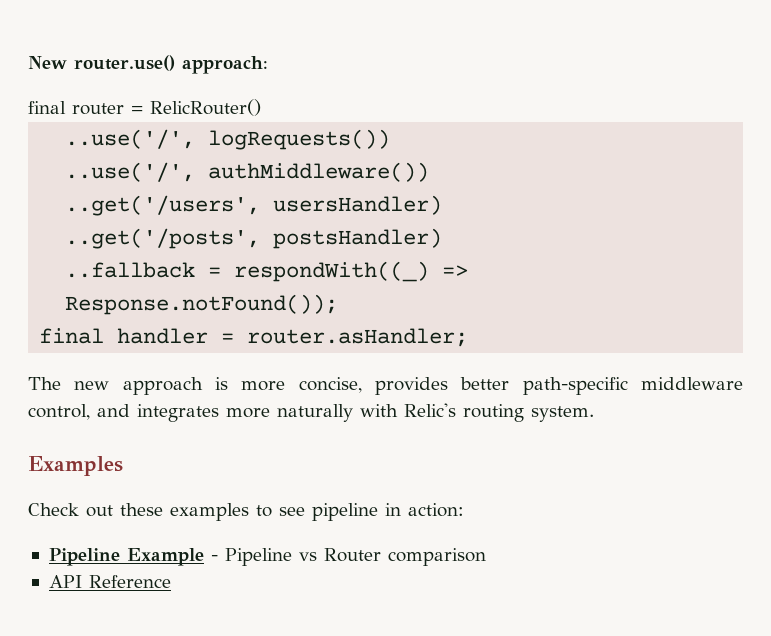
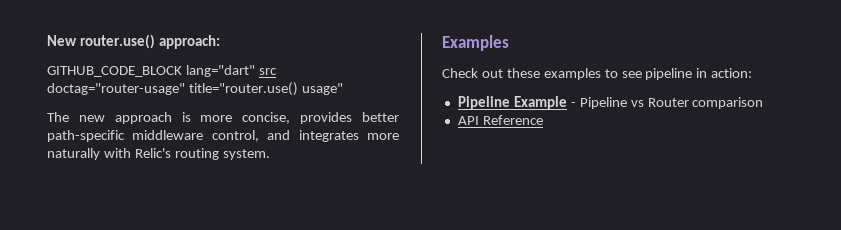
- final router = RelicRouter()
- ..use('/', logRequests())
- ..use('/', authMiddleware())
- ..get('/users', usersHandler)
- ..get('/posts', postsHandler)
- ..fallback = respondWith((_) => Response.notFound());
- final handler = router.asHandler;
+ GITHUB_CODE_BLOCK lang="dart" src doctag="router-usage" title="router.use() usage"

